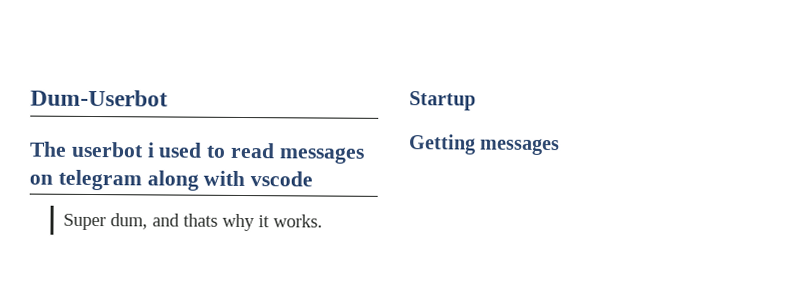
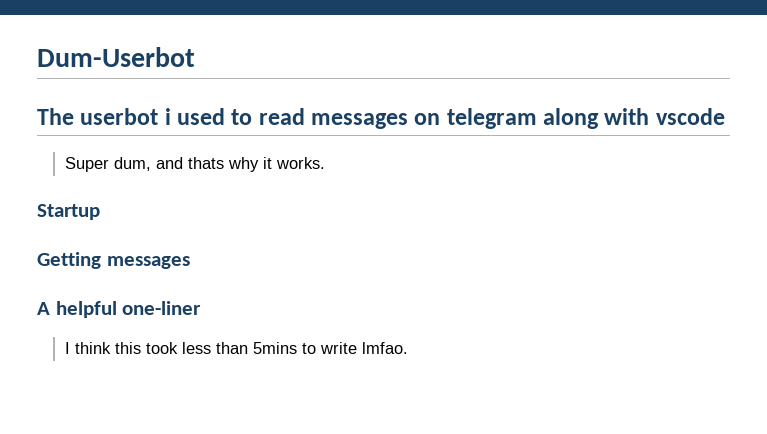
+ A helpful one-liner
+ I think this took less than 5mins to write lmfao.

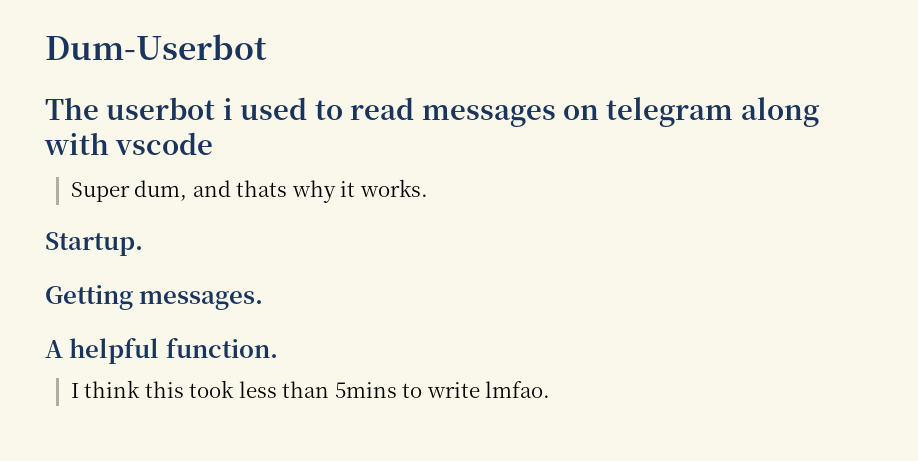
- Startup
+ Startup.
- Getting messages
+ Getting messages.
- A helpful one-liner
+ A helpful function.

